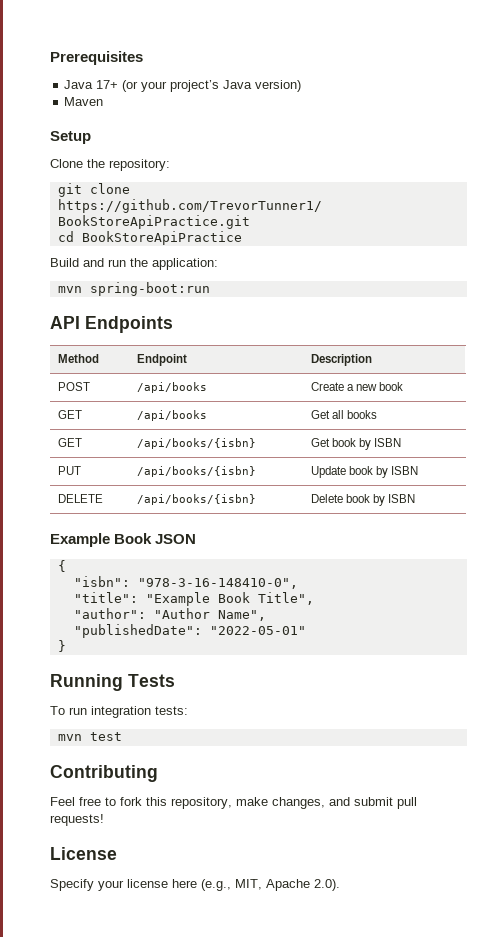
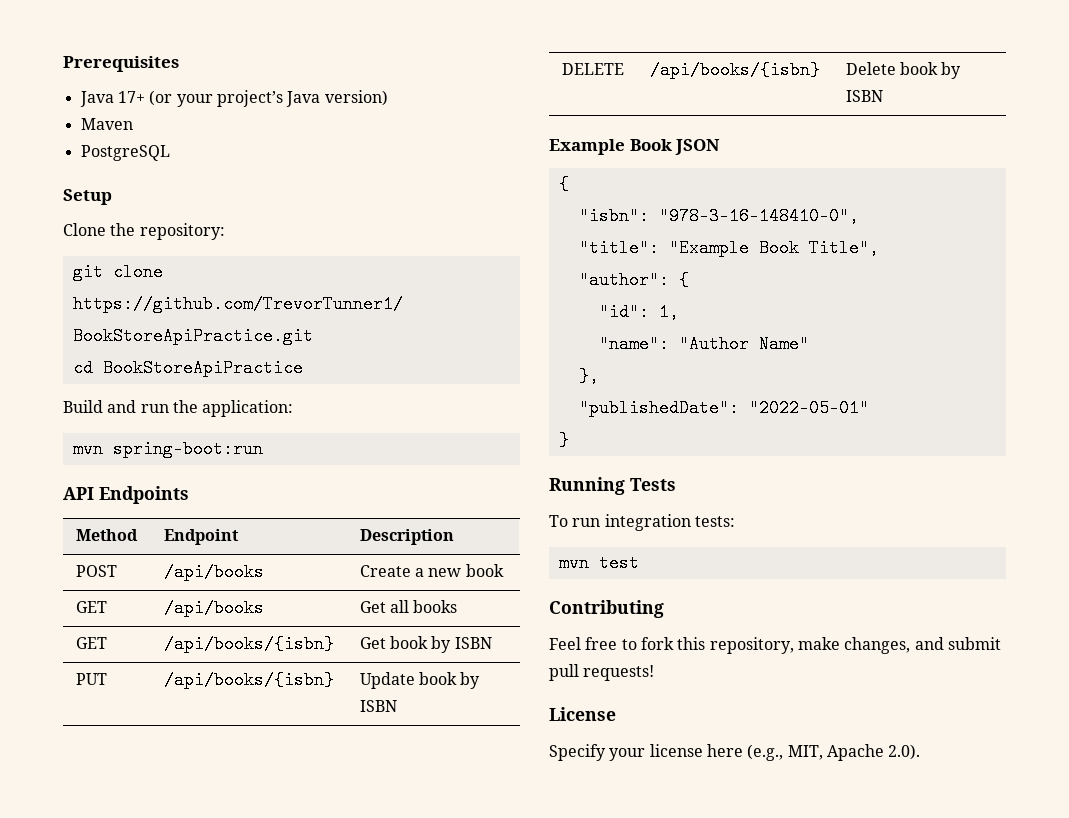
+ PostgreSQL
- "author": "Author Name",
+ "author": {
+ "id": 1,
+ "name": "Author Name"
+ },

